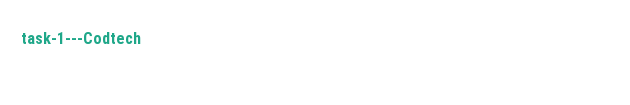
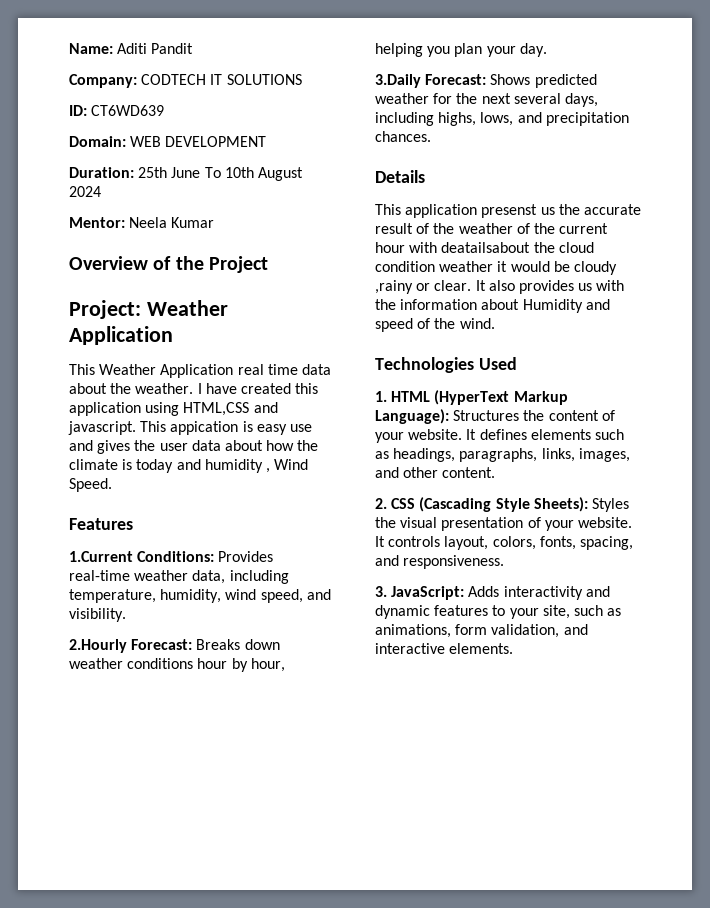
- task-1---Codtech
+ Name: Aditi Pandit
+ Company: CODTECH IT SOLUTIONS
+ ID: CT6WD639
+ Domain: WEB DEVELOPMENT
+ Duration: 25th June To 10th August 2024
+ Mentor: Neela Kumar
+ Overview of the Project
+ Project: Weather Application
+ This Weather Application real time data about the weather. I have created this application using HTML,CSS and javascript. This appication is easy use and gives the user data about how the climate is today and humidity , Wind Speed.
+ Features
+ 1.Current Conditions: Provides real-time weather data, including temperature, humidity, wind speed, and visibility.
+ 2.Hourly Forecast: Breaks down weather conditions hour by hour, helping you plan your day.
+ 3.Daily Forecast: Shows predicted weather for the next several days, including highs, lows, and precipitation chances.
+ Details
+ This application presenst us the accurate result of the weather of the current hour with deatailsabout the cloud condition weather it would be cloudy ,rainy or clear. It also provides us with the information about Humidity and speed of the wind.
+ Technologies Used
+ 1. HTML (HyperText Markup Language): Structures the content of your website. It defines elements such as headings, paragraphs, links, images, and other content.
+ 2. CSS (Cascading Style Sheets): Styles the visual presentation of your website. It controls layout, colors, fonts, spacing, and responsiveness.
+ 3. JavaScript: Adds interactivity and dynamic features to your site, such as animations, form validation, and interactive elements.

